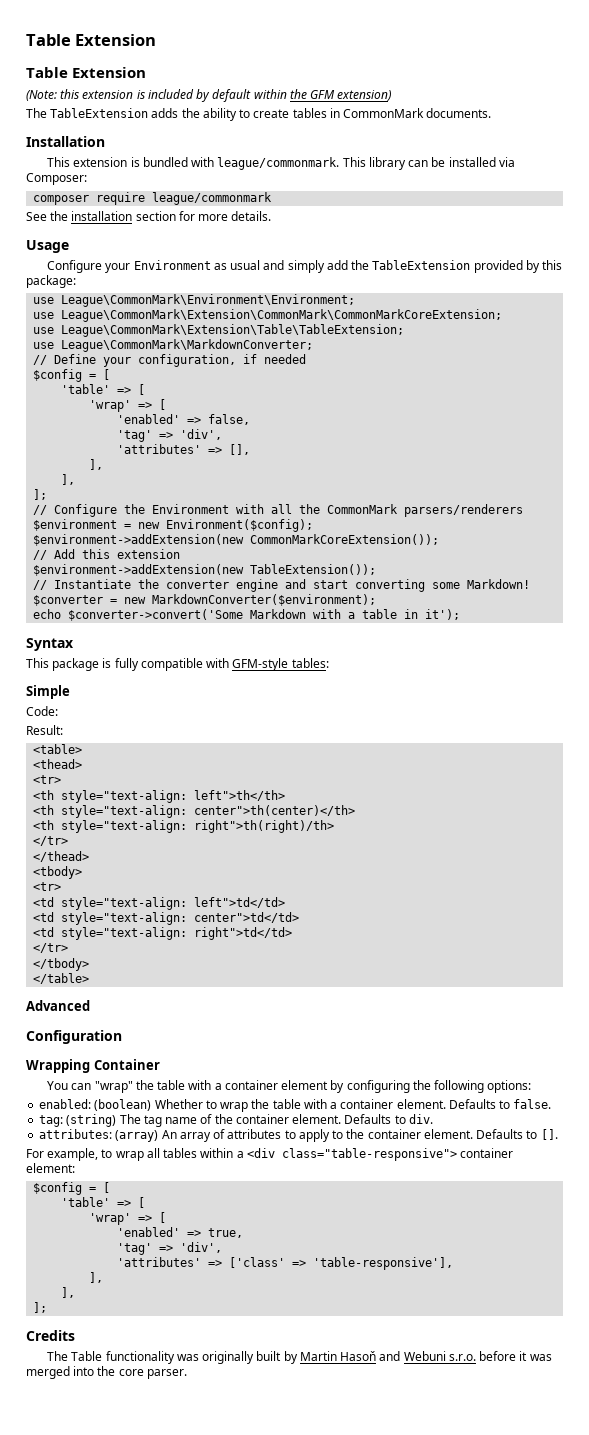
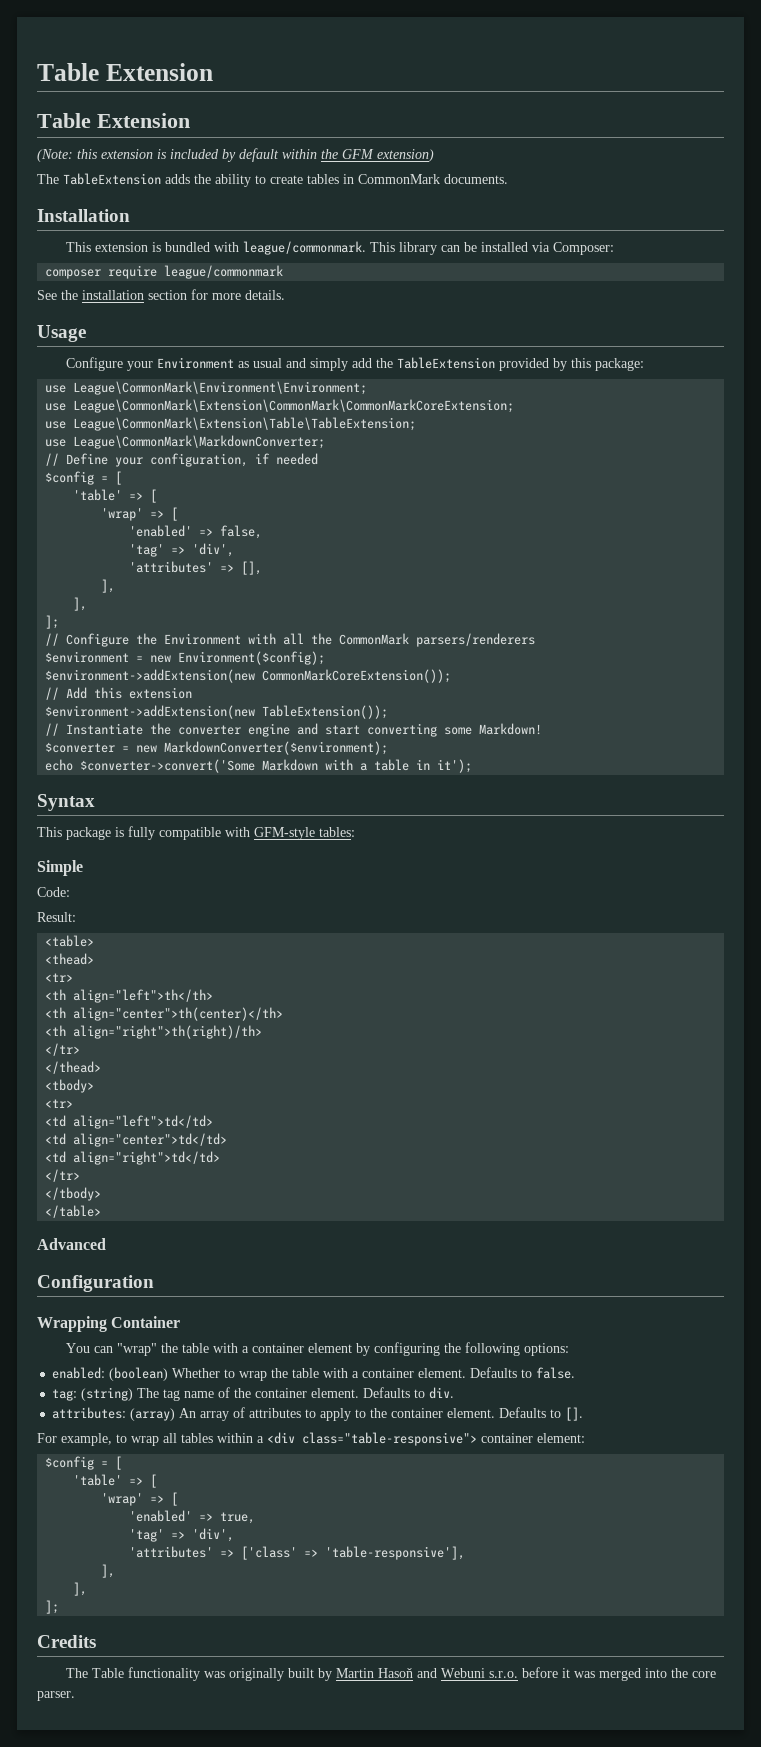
- <th style="text-align: left">th</th>
- <th style="text-align: center">th(center)</th>
- <th style="text-align: right">th(right)/th>
+ <th align="left">th</th>
+ <th align="center">th(center)</th>
+ <th align="right">th(right)/th>
- <td style="text-align: left">td</td>
- <td style="text-align: center">td</td>
- <td style="text-align: right">td</td>
+ <td align="left">td</td>
+ <td align="center">td</td>
+ <td align="right">td</td>

